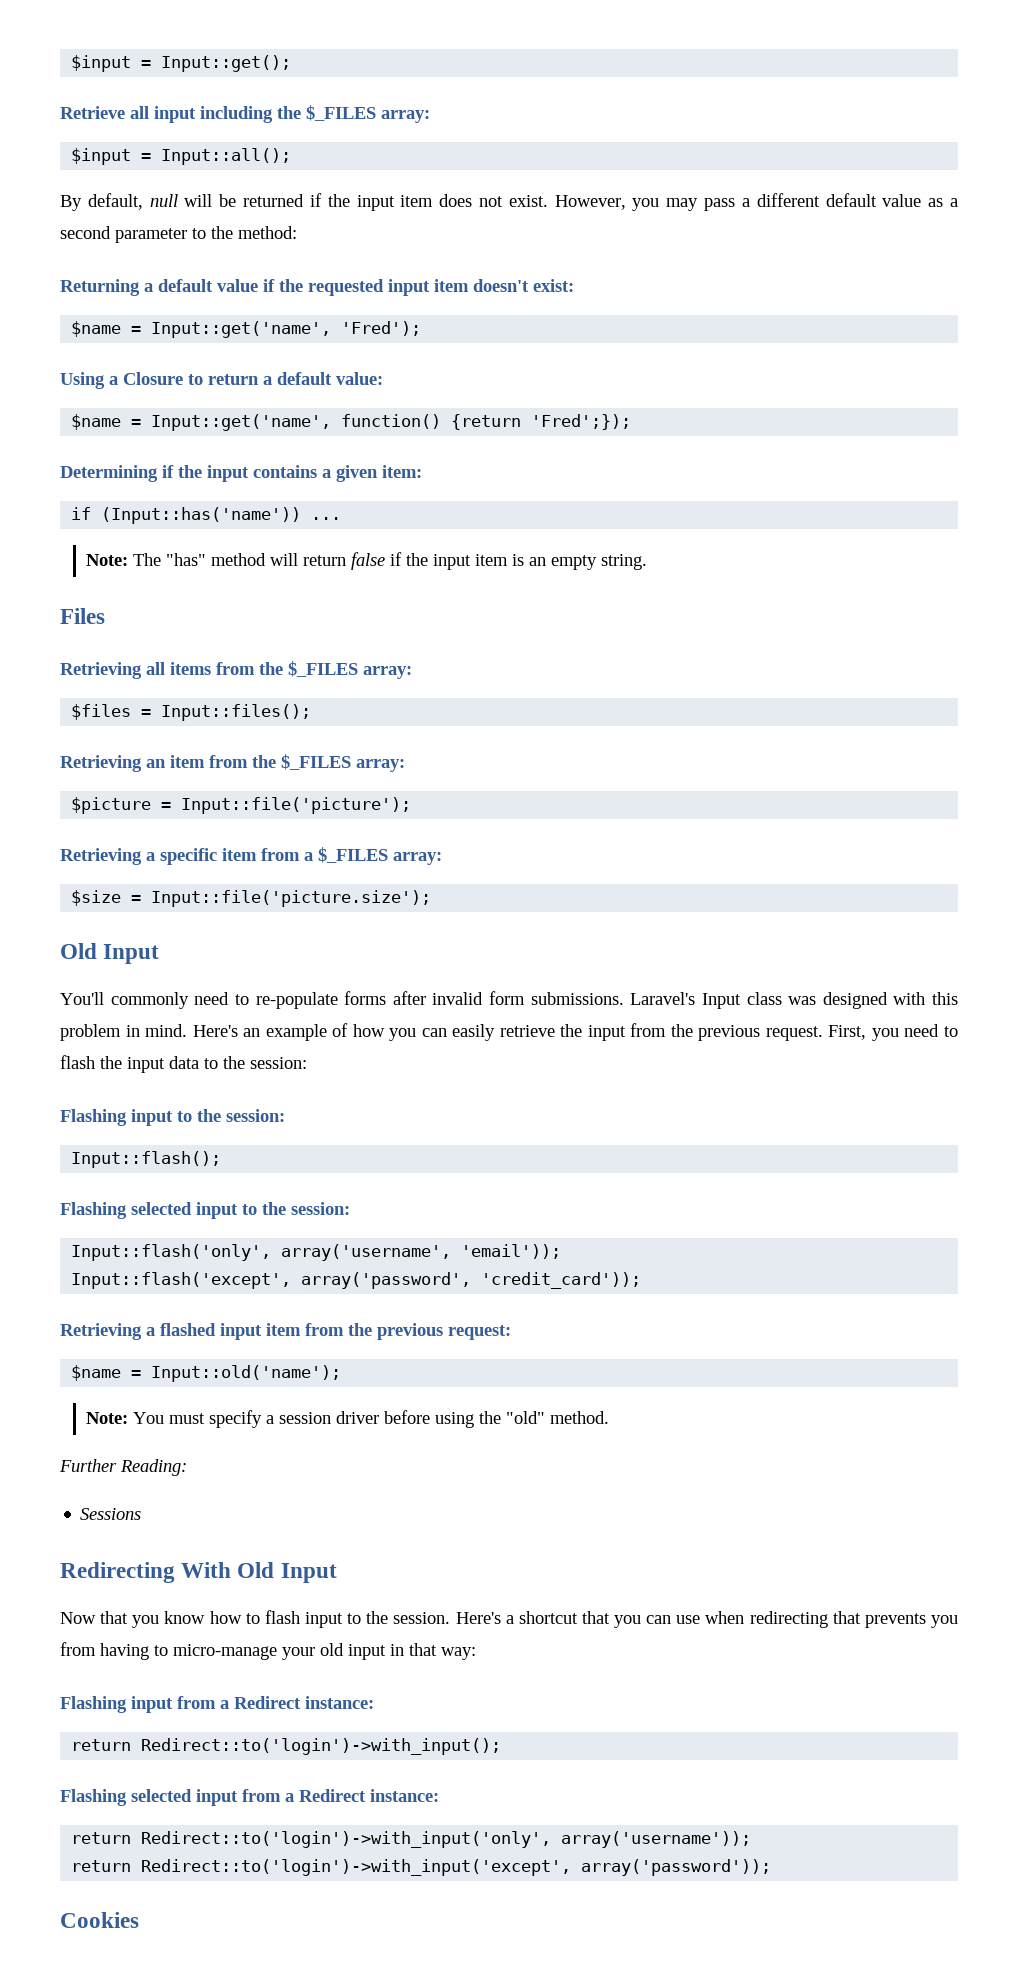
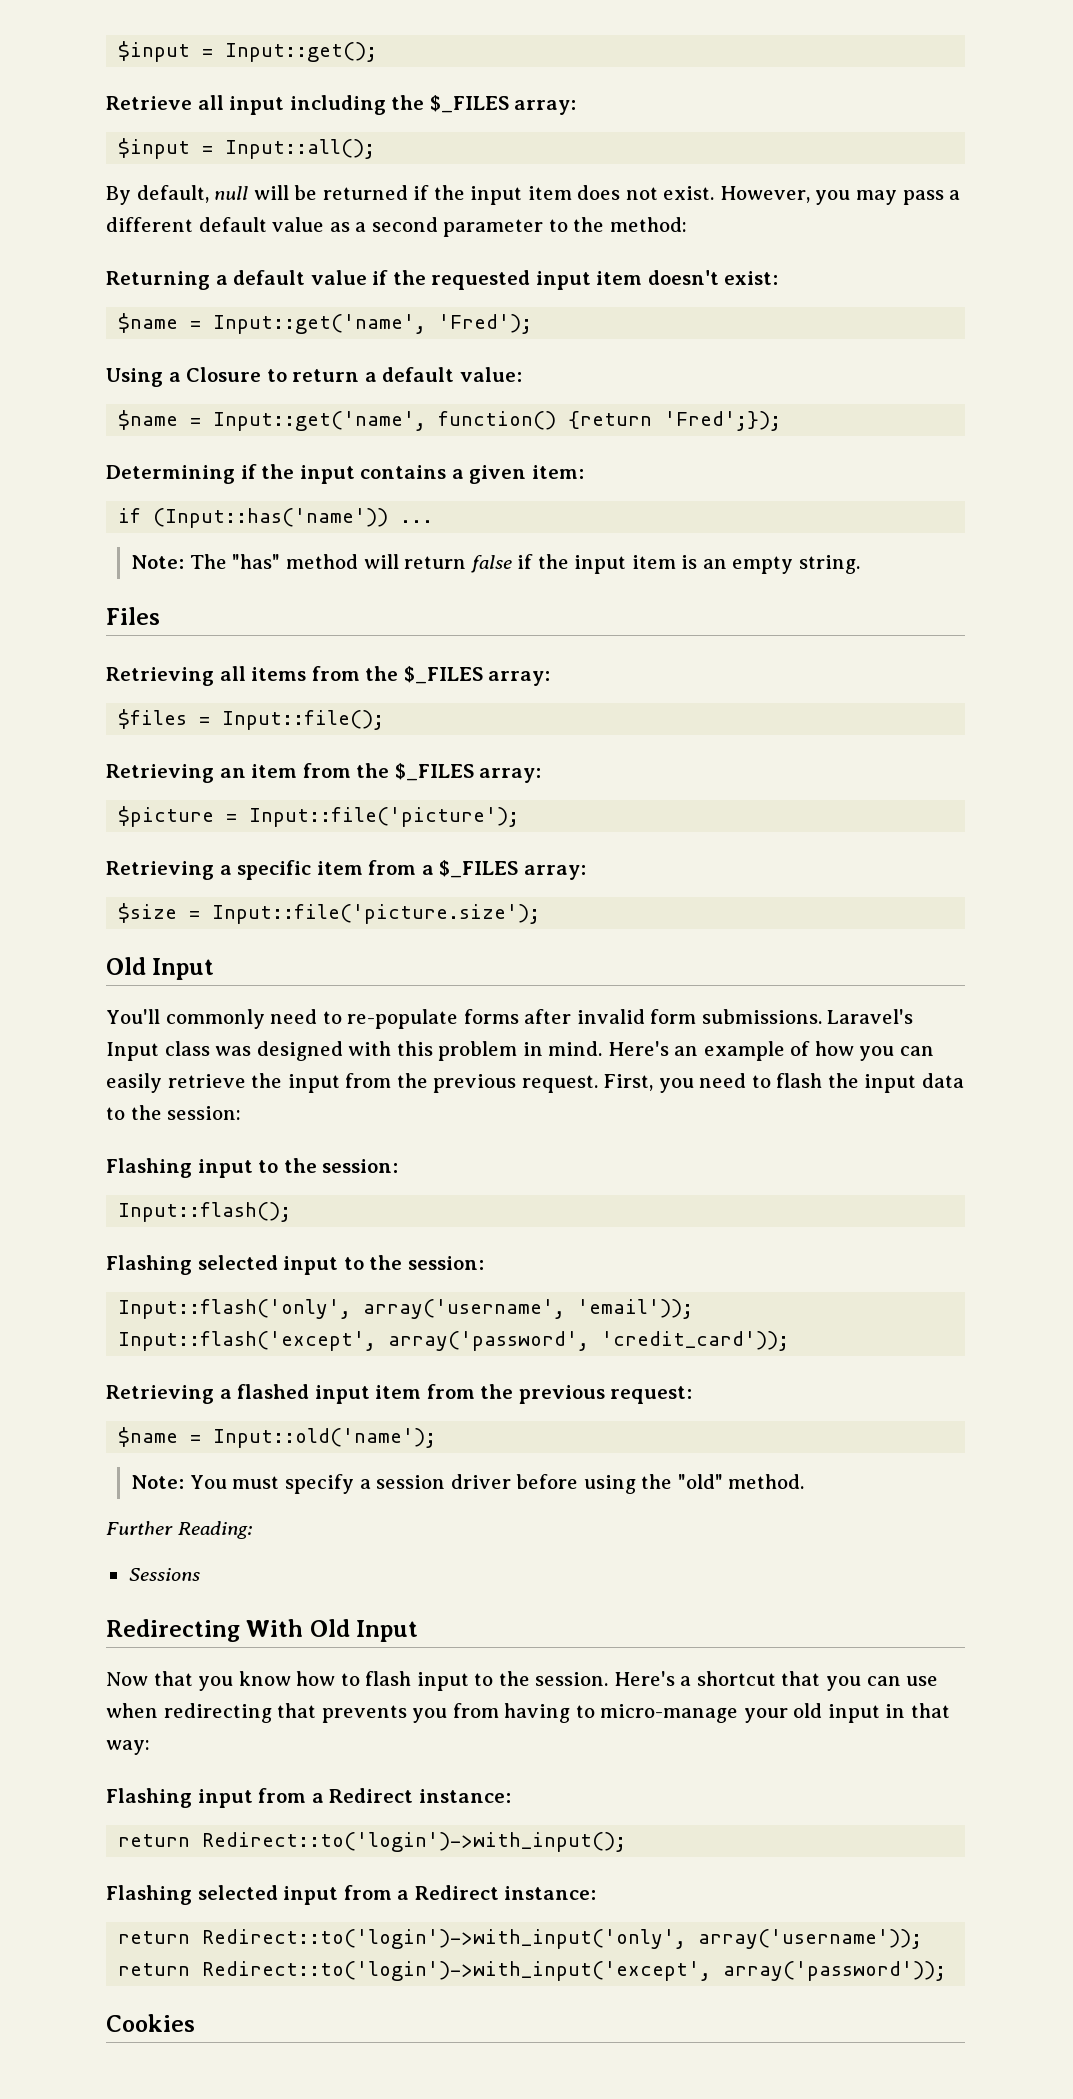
- $files = Input::files();
+ $files = Input::file();

